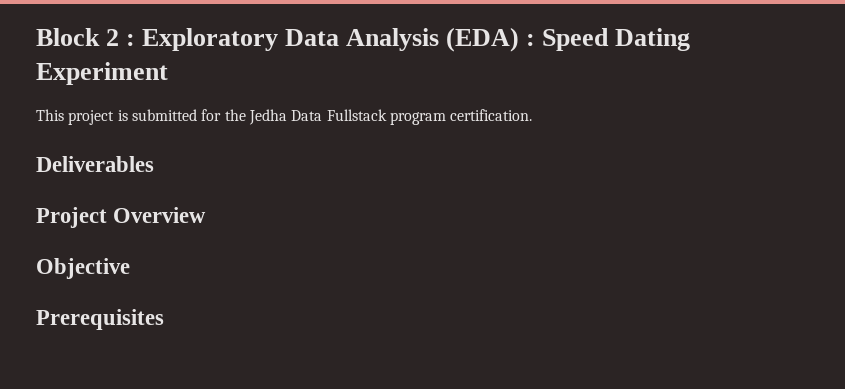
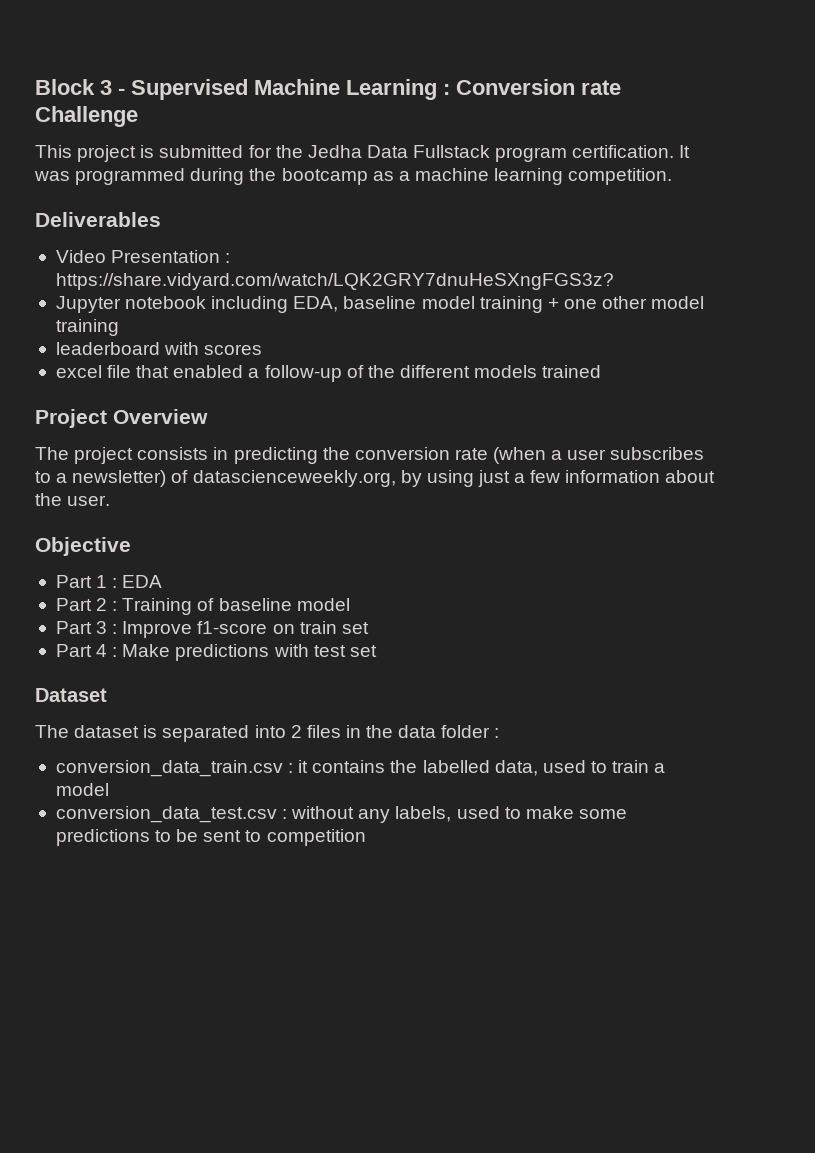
- Block 2 : Exploratory Data Analysis (EDA) : Speed Dating Experiment
+ Block 3 - Supervised Machine Learning : Conversion rate Challenge
- This project is submitted for the Jedha Data Fullstack program certification.
+ This project is submitted for the Jedha Data Fullstack program certification. It was programmed during the bootcamp as a machine learning competition.
  Deliverables
+ Video Presentation : https://share.vidyard.com/watch/LQK2GRY7dnuHeSXngFGS3z?
+ Jupyter notebook including EDA, baseline model training + one other model training
+ leaderboard with scores
+ excel file that enabled a follow-up of the different models trained
  Project Overview
+ The project consists in predicting the conversion rate (when a user subscribes to a newsletter) of datascienceweekly.org, by using just a few information about the user.
  Objective
- Prerequisites
+ Part 1 : EDA
+ Part 2 : Training of baseline model
+ Part 3 : Improve f1-score on train set
+ Part 4 : Make predictions with test set
+ Dataset
+ The dataset is separated into 2 files in the data folder :
+ conversion_data_train.csv : it contains the labelled data, used to train a model
+ conversion_data_test.csv : without any labels, used to make some predictions to be sent to competition

